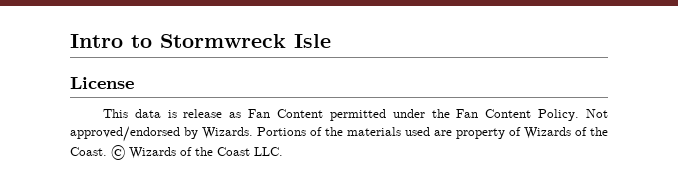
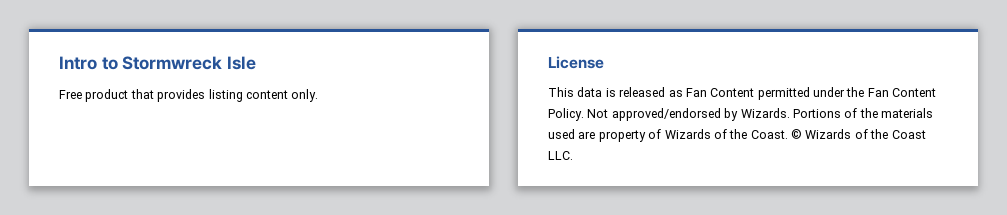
+ Free product that provides listing content only.
- This data is release as Fan Content permitted under the Fan Content Policy.
+ This data is released as Fan Content permitted under the Fan Content Policy.

